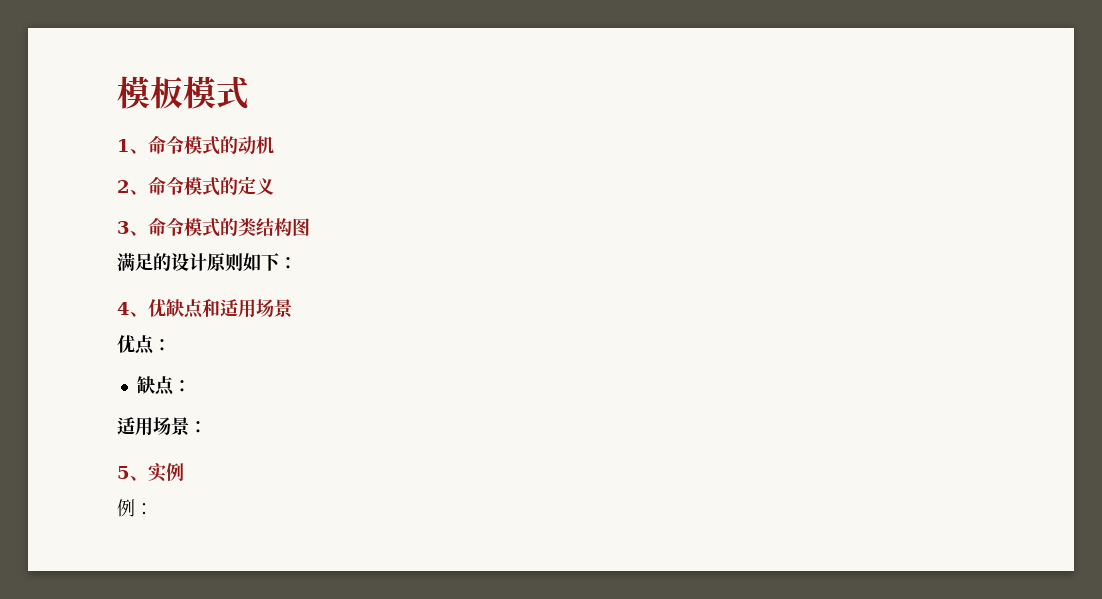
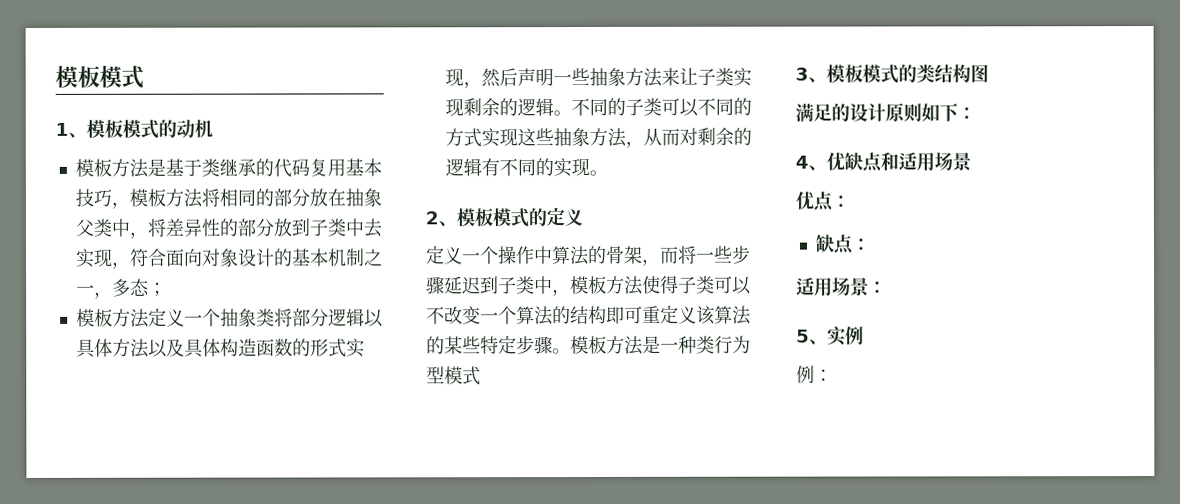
- 1、命令模式的动机
+ 1、模板模式的动机
+ 模板方法是基于类继承的代码复用基本技巧，模板方法将相同的部分放在抽象父类中，将差异性的部分放到子类中去实现，符合面向对象设计的基本机制之一，多态；
+ 模板方法定义一个抽象类将部分逻辑以具体方法以及具体构造函数的形式实现，然后声明一些抽象方法来让子类实现剩余的逻辑。不同的子类可以不同的方式实现这些抽象方法，从而对剩余的逻辑有不同的实现。
- 2、命令模式的定义
+ 2、模板模式的定义
+ 定义一个操作中算法的骨架，而将一些步骤延迟到子类中，模板方法使得子类可以不改变一个算法的结构即可重定义该算法的某些特定步骤。模板方法是一种类行为型模式
- 3、命令模式的类结构图
+ 3、模板模式的类结构图

